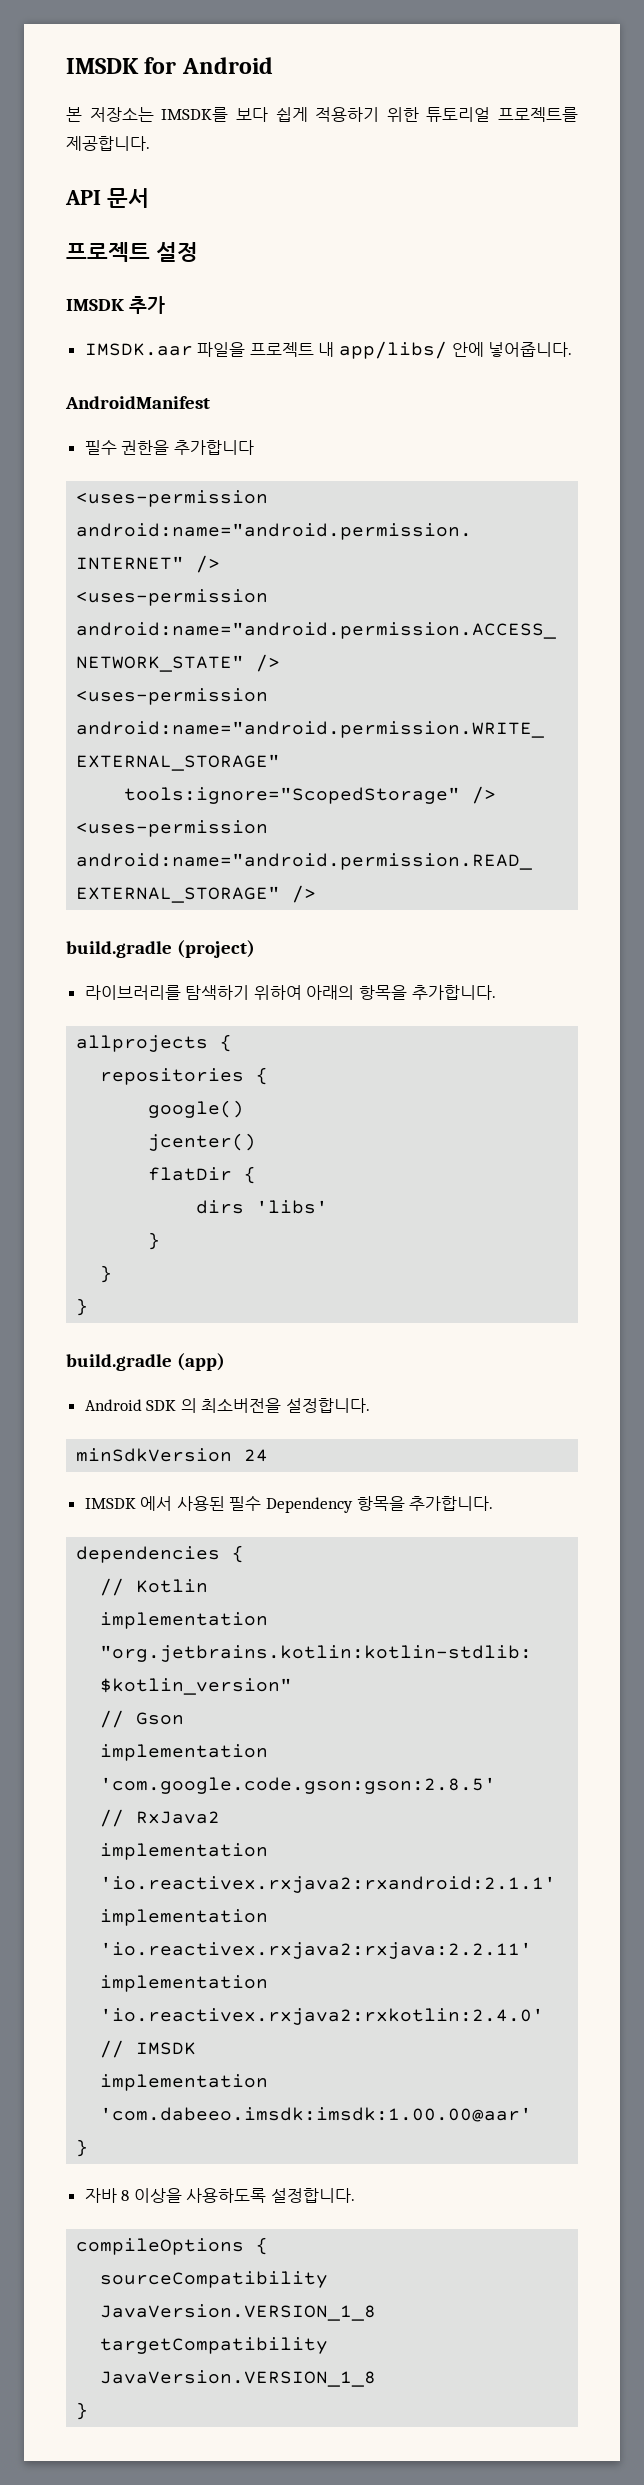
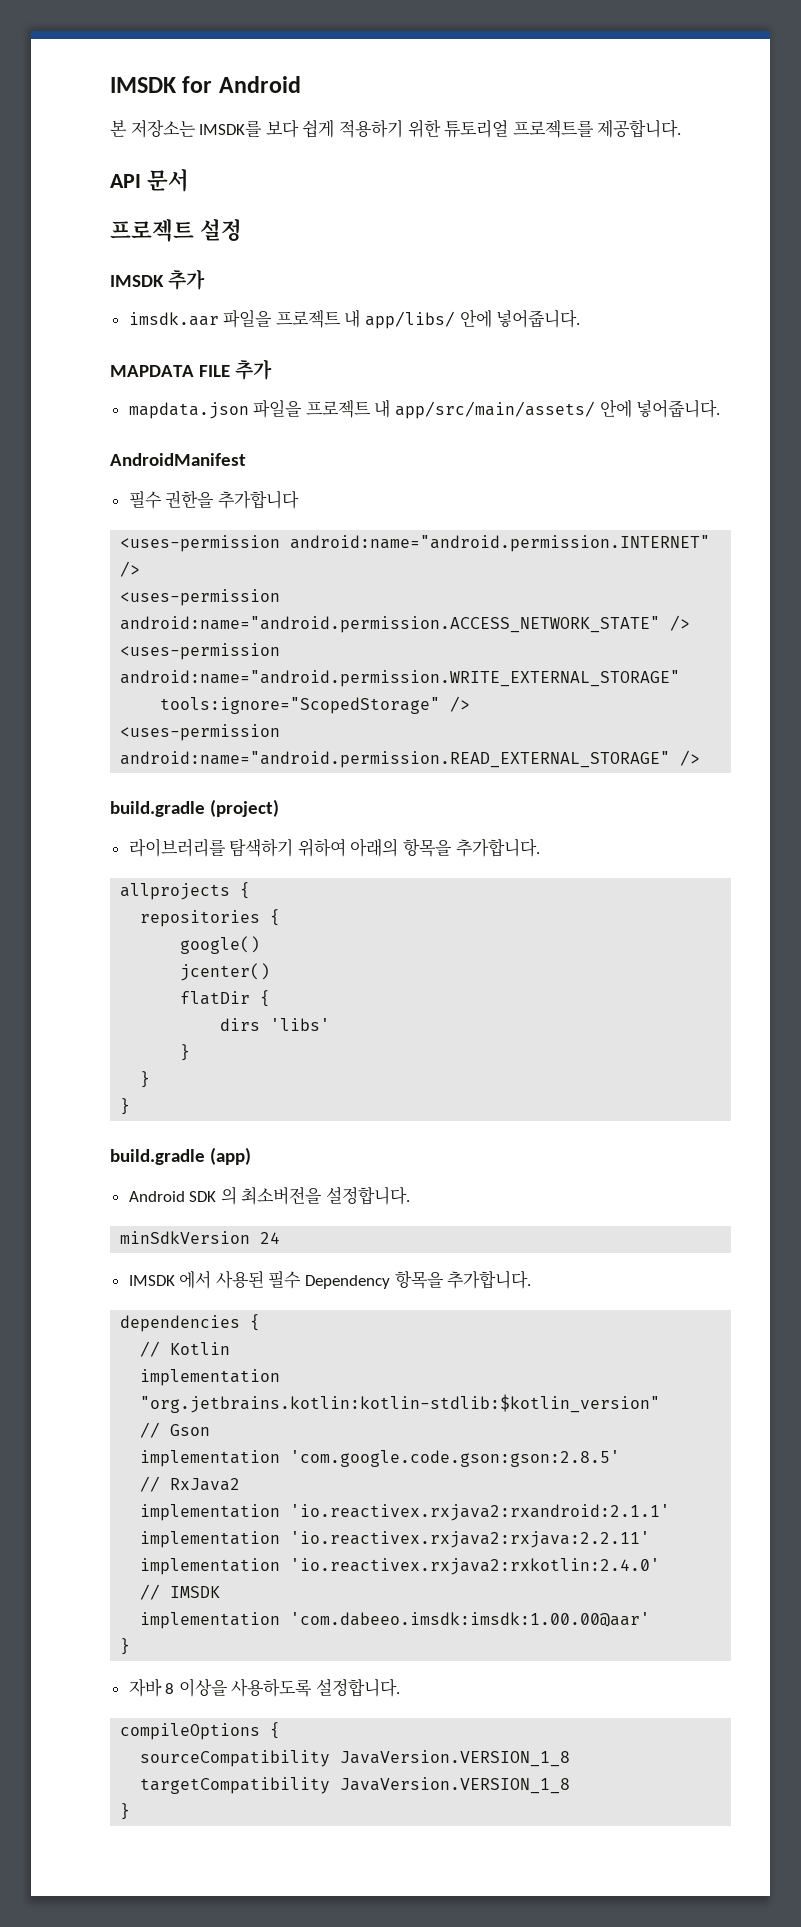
- IMSDK.aar 파일을 프로젝트 내 app/libs/ 안에 넣어줍니다.
+ imsdk.aar 파일을 프로젝트 내 app/libs/ 안에 넣어줍니다.
+ MAPDATA FILE 추가
+ mapdata.json 파일을 프로젝트 내 app/src/main/assets/ 안에 넣어줍니다.

